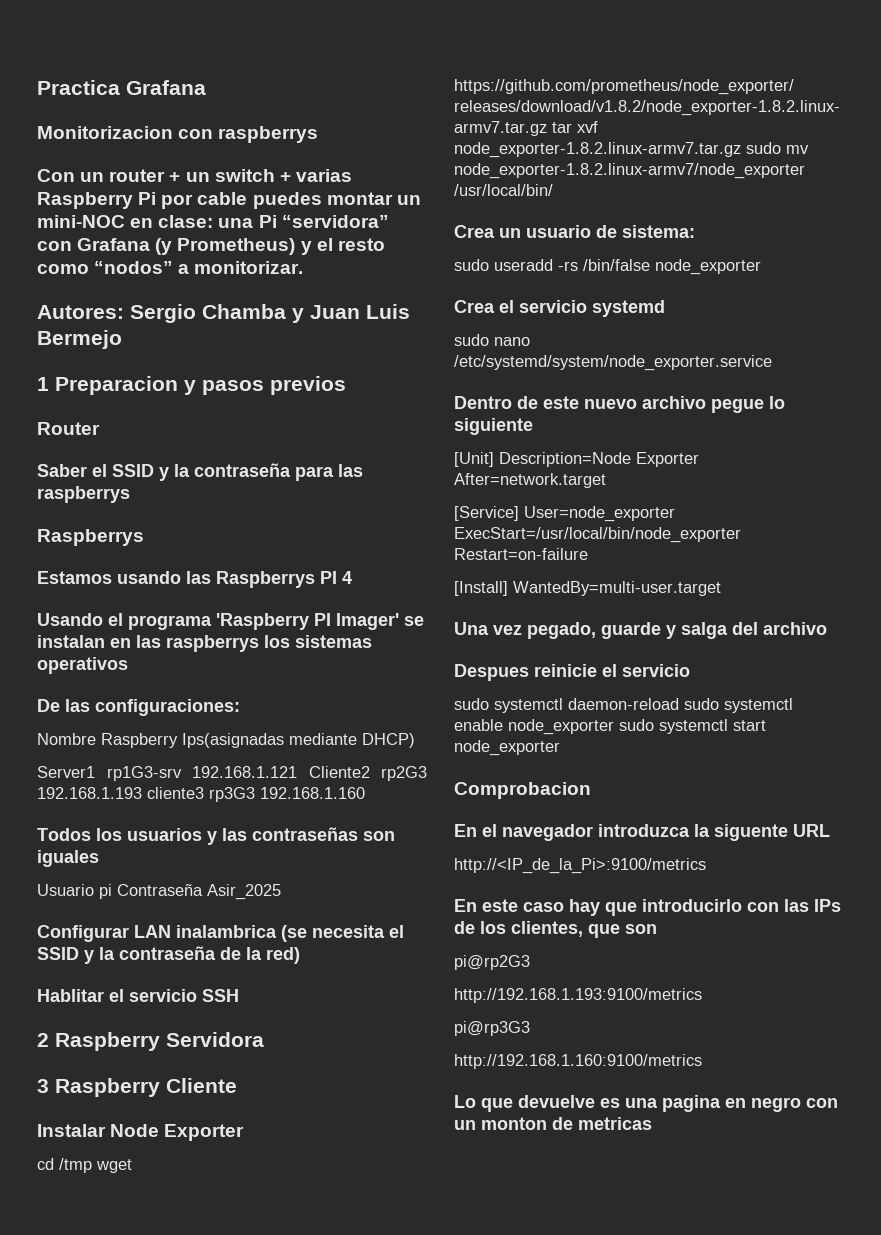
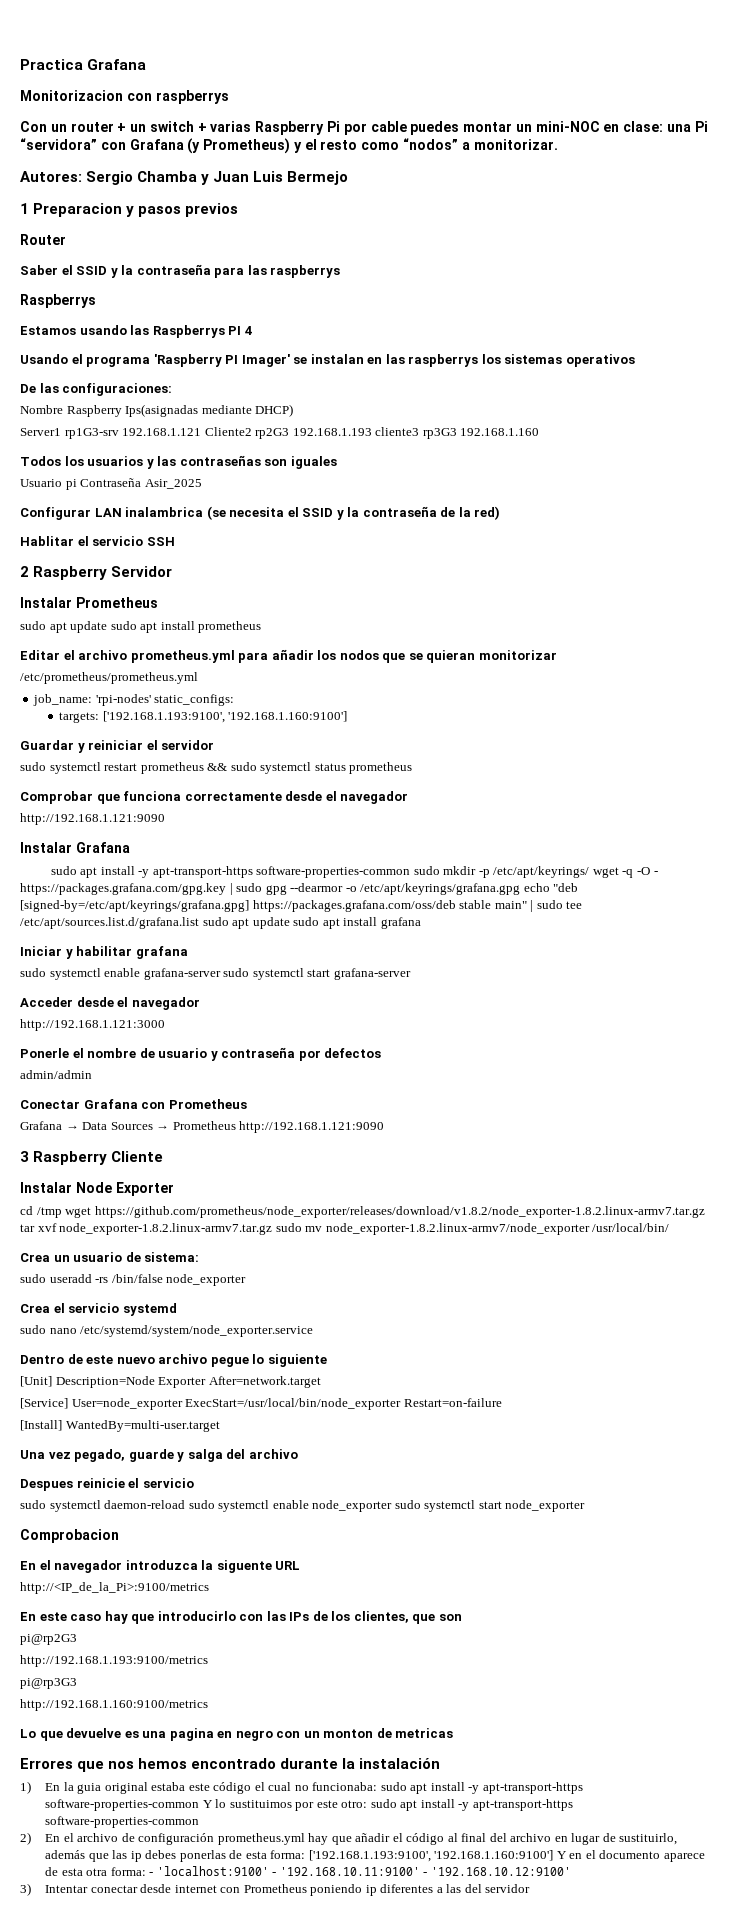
- 2 Raspberry Servidora
+ 2 Raspberry Servidor
+ Instalar Prometheus
+ sudo apt update sudo apt install prometheus
+ Editar el archivo prometheus.yml para añadir los nodos que se quieran monitorizar
+ /etc/prometheus/prometheus.yml
+ job_name: 'rpi-nodes' static_configs:
+ targets: ['192.168.1.193:9100', '192.168.1.160:9100']
+ Guardar y reiniciar el servidor
+ sudo systemctl restart prometheus && sudo systemctl status prometheus
+ Comprobar que funciona correctamente desde el navegador
+ http://192.168.1.121:9090
+ Instalar Grafana
+ sudo apt install -y apt-transport-https software-properties-common sudo mkdir -p /etc/apt/keyrings/ wget -q -O - https://packages.grafana.com/gpg.key | sudo gpg --dearmor -o /etc/apt/keyrings/grafana.gpg echo "deb [signed-by=/etc/apt/keyrings/grafana.gpg] https://packages.grafana.com/oss/deb stable main" | sudo tee /etc/apt/sources.list.d/grafana.list sudo apt update sudo apt install grafana
+ Iniciar y habilitar grafana
+ sudo systemctl enable grafana-server sudo systemctl start grafana-server
+ Acceder desde el navegador
+ http://192.168.1.121:3000
+ Ponerle el nombre de usuario y contraseña por defectos
+ admin/admin
+ Conectar Grafana con Prometheus
+ Grafana → Data Sources → Prometheus http://192.168.1.121:9090
+ Errores que nos hemos encontrado durante la instalación
+ 1) En la guia original estaba este código el cual no funcionaba: sudo apt install -y apt-transport-https software-properties-common Y lo sustituimos por este otro: sudo apt install -y apt-transport-https software-properties-common
+ 2) En el archivo de configuración prometheus.yml hay que añadir el código al final del archivo en lugar de sustituirlo, además que las ip debes ponerlas de esta forma: ['192.168.1.193:9100', '192.168.1.160:9100'] Y en el documento aparece de esta otra forma: - 'localhost:9100' - '192.168.10.11:9100' - '192.168.10.12:9100'
+ 3) Intentar conectar desde internet con Prometheus poniendo ip diferentes a las del servidor

